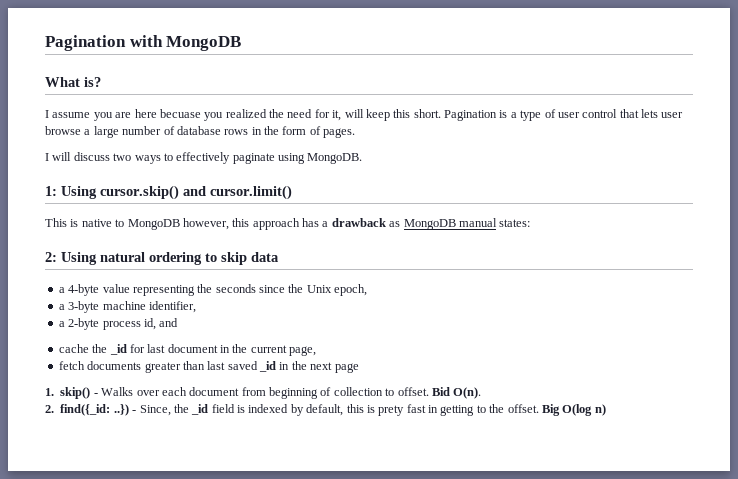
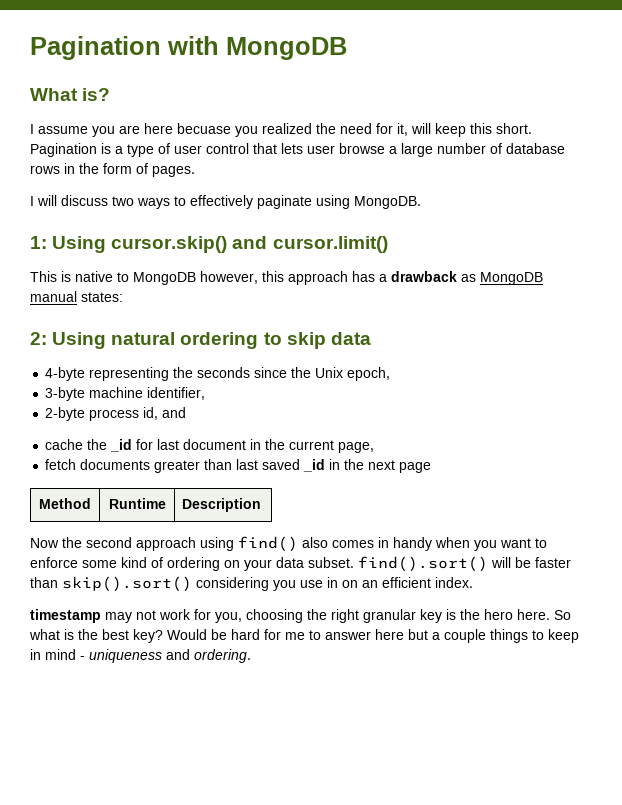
- a 4-byte value representing the seconds since the Unix epoch,
+ 4-byte representing the seconds since the Unix epoch,
- a 3-byte machine identifier,
+ 3-byte machine identifier,
- a 2-byte process id, and
+ 2-byte process id, and
- 1. skip() - Walks over each document from beginning of collection to offset. Bid O(n).
- 2. find({_id: ..}) - Since, the _id field is indexed by default, this is prety fast in getting to the offset. Big O(log n)
+ Method | Runtime | Description
+ Now the second approach using find() also comes in handy when you want to enforce some kind of ordering on your data subset. find().sort() will be faster than skip().sort() considering you use in on an efficient index.
+ timestamp may not work for you, choosing the right granular key is the hero here. So what is the best key? Would be hard for me to answer here but a couple things to keep in mind - uniqueness and ordering.

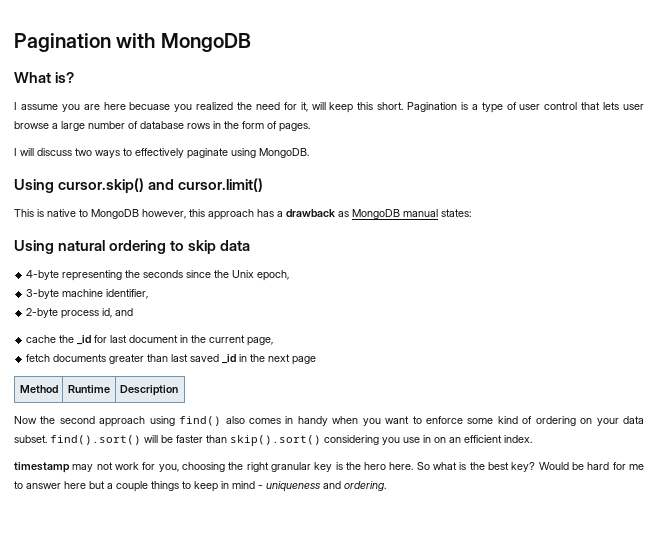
- 1: Using cursor.skip() and cursor.limit()
+ Using cursor.skip() and cursor.limit()
- 2: Using natural ordering to skip data
+ Using natural ordering to skip data

